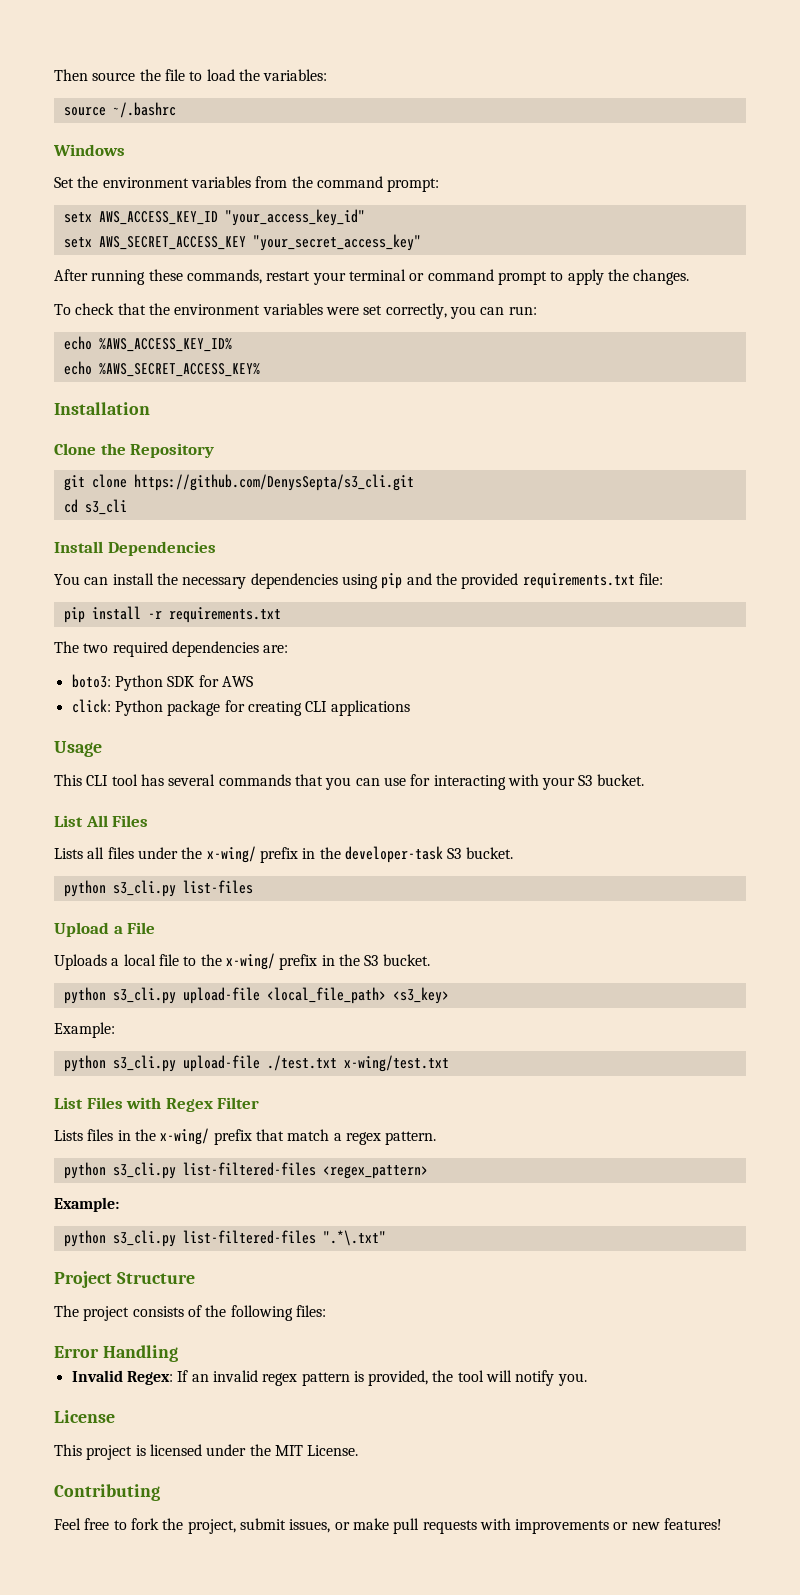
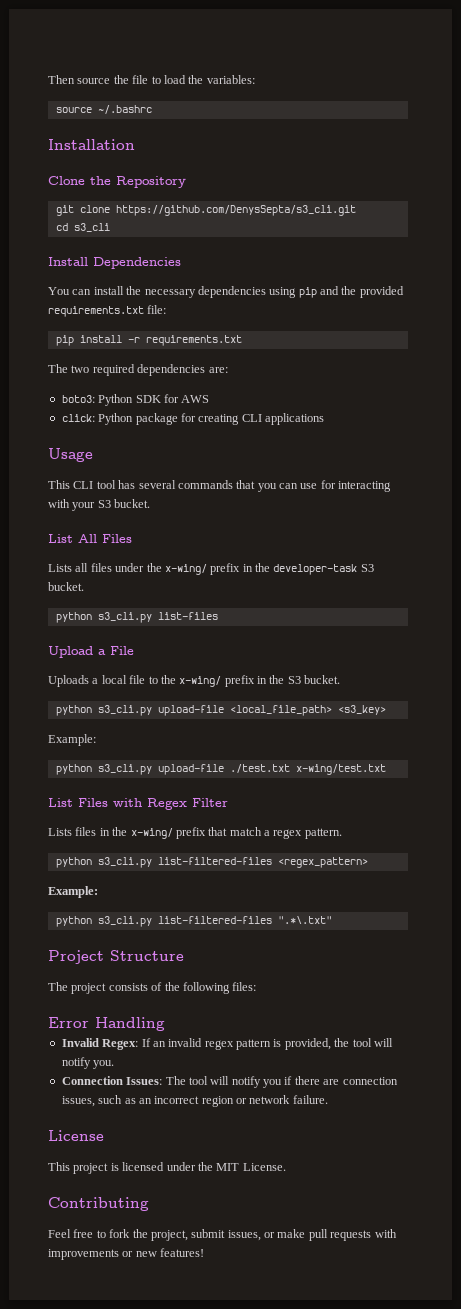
- Windows
- Set the environment variables from the command prompt:
- setx AWS_ACCESS_KEY_ID "your_access_key_id"
- setx AWS_SECRET_ACCESS_KEY "your_secret_access_key"
- After running these commands, restart your terminal or command prompt to apply the changes.
- To check that the environment variables were set correctly, you can run:
- echo %AWS_ACCESS_KEY_ID%
- echo %AWS_SECRET_ACCESS_KEY%
+ Connection Issues: The tool will notify you if there are connection issues, such as an incorrect region or network failure.

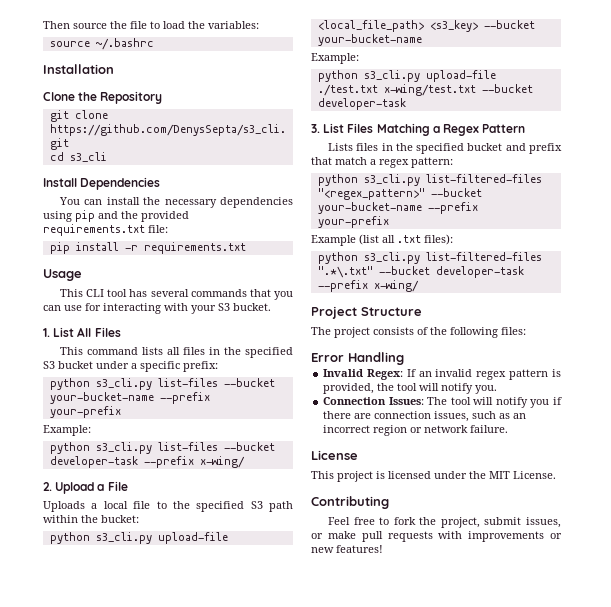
- The two required dependencies are:
- boto3: Python SDK for AWS
- click: Python package for creating CLI applications
- List All Files
+ 1. List All Files
- Lists all files under the x-wing/ prefix in the developer-task S3 bucket.
- python s3_cli.py list-files
- Upload a File
+ This command lists all files in the specified S3 bucket under a specific prefix:
+ python s3_cli.py list-files --bucket your-bucket-name --prefix your-prefix
+ Example:
+ python s3_cli.py list-files --bucket developer-task --prefix x-wing/
+ 2. Upload a File
- Uploads a local file to the x-wing/ prefix in the S3 bucket.
+ Uploads a local file to the specified S3 path within the bucket:
- python s3_cli.py upload-file <local_file_path> <s3_key>
+ python s3_cli.py upload-file <local_file_path> <s3_key> --bucket your-bucket-name
- python s3_cli.py upload-file ./test.txt x-wing/test.txt
- List Files with Regex Filter
+ python s3_cli.py upload-file ./test.txt x-wing/test.txt --bucket developer-task
+ 3. List Files Matching a Regex Pattern
- Lists files in the x-wing/ prefix that match a regex pattern.
- python s3_cli.py list-filtered-files <regex_pattern>
- Example:
+ Lists files in the specified bucket and prefix that match a regex pattern:
+ python s3_cli.py list-filtered-files "<regex_pattern>" --bucket your-bucket-name --prefix your-prefix
+ Example (list all .txt files):
- python s3_cli.py list-filtered-files ".*\.txt"
+ python s3_cli.py list-filtered-files ".*\.txt" --bucket developer-task --prefix x-wing/

